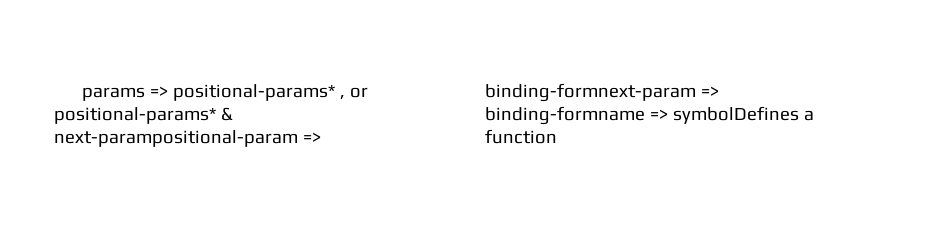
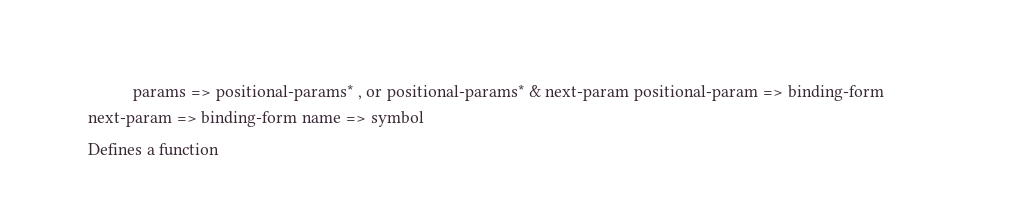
- params => positional-params* , or positional-params* & next-parampositional-param => binding-formnext-param => binding-formname => symbolDefines a function
+ params => positional-params* , or positional-params* & next-param positional-param => binding-form next-param => binding-form name => symbol
+ Defines a function

